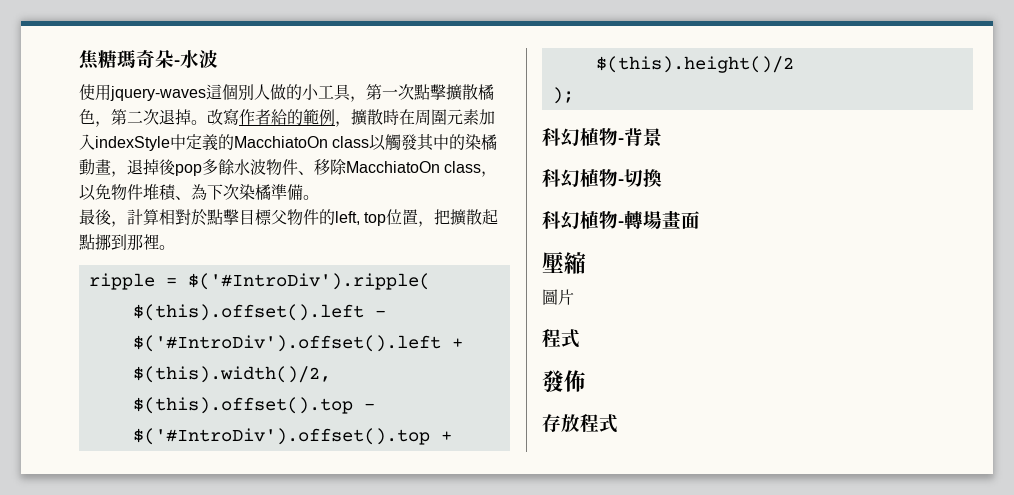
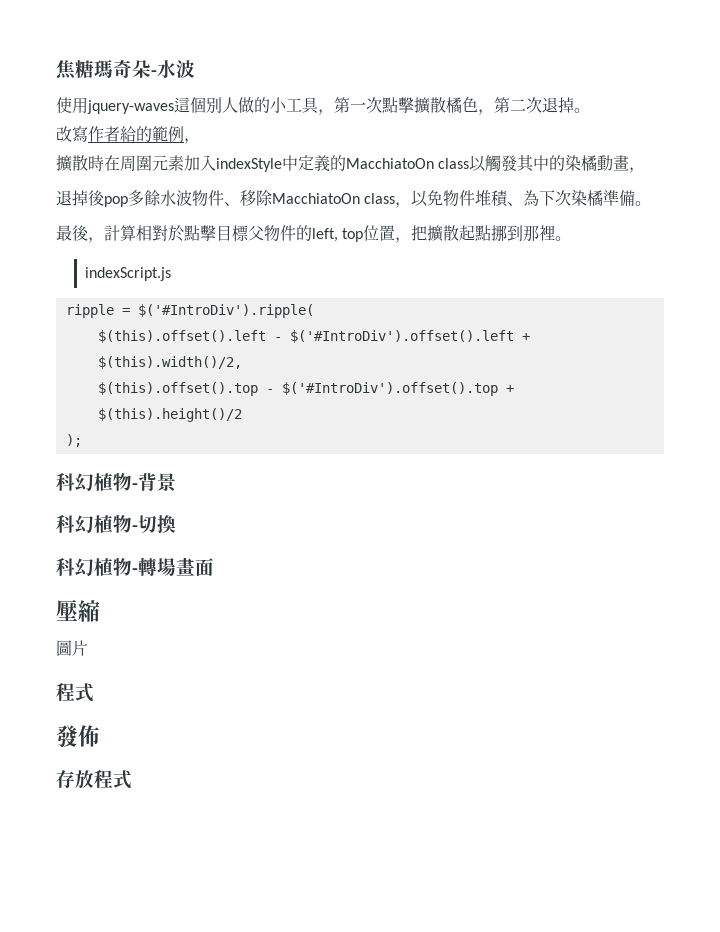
- 使用jquery-waves這個別人做的小工具，第一次點擊擴散橘色，第二次退掉。改寫作者給的範例，擴散時在周圍元素加入indexStyle中定義的MacchiatoOn class以觸發其中的染橘動畫，退掉後pop多餘水波物件、移除MacchiatoOn class，以免物件堆積、為下次染橘準備。
+ 使用jquery-waves這個別人做的小工具，第一次點擊擴散橘色，第二次退掉。
+ 改寫作者給的範例，
+ 擴散時在周圍元素加入indexStyle中定義的MacchiatoOn class以觸發其中的染橘動畫，
+ 退掉後pop多餘水波物件、移除MacchiatoOn class，以免物件堆積、為下次染橘準備。
+ indexScript.js

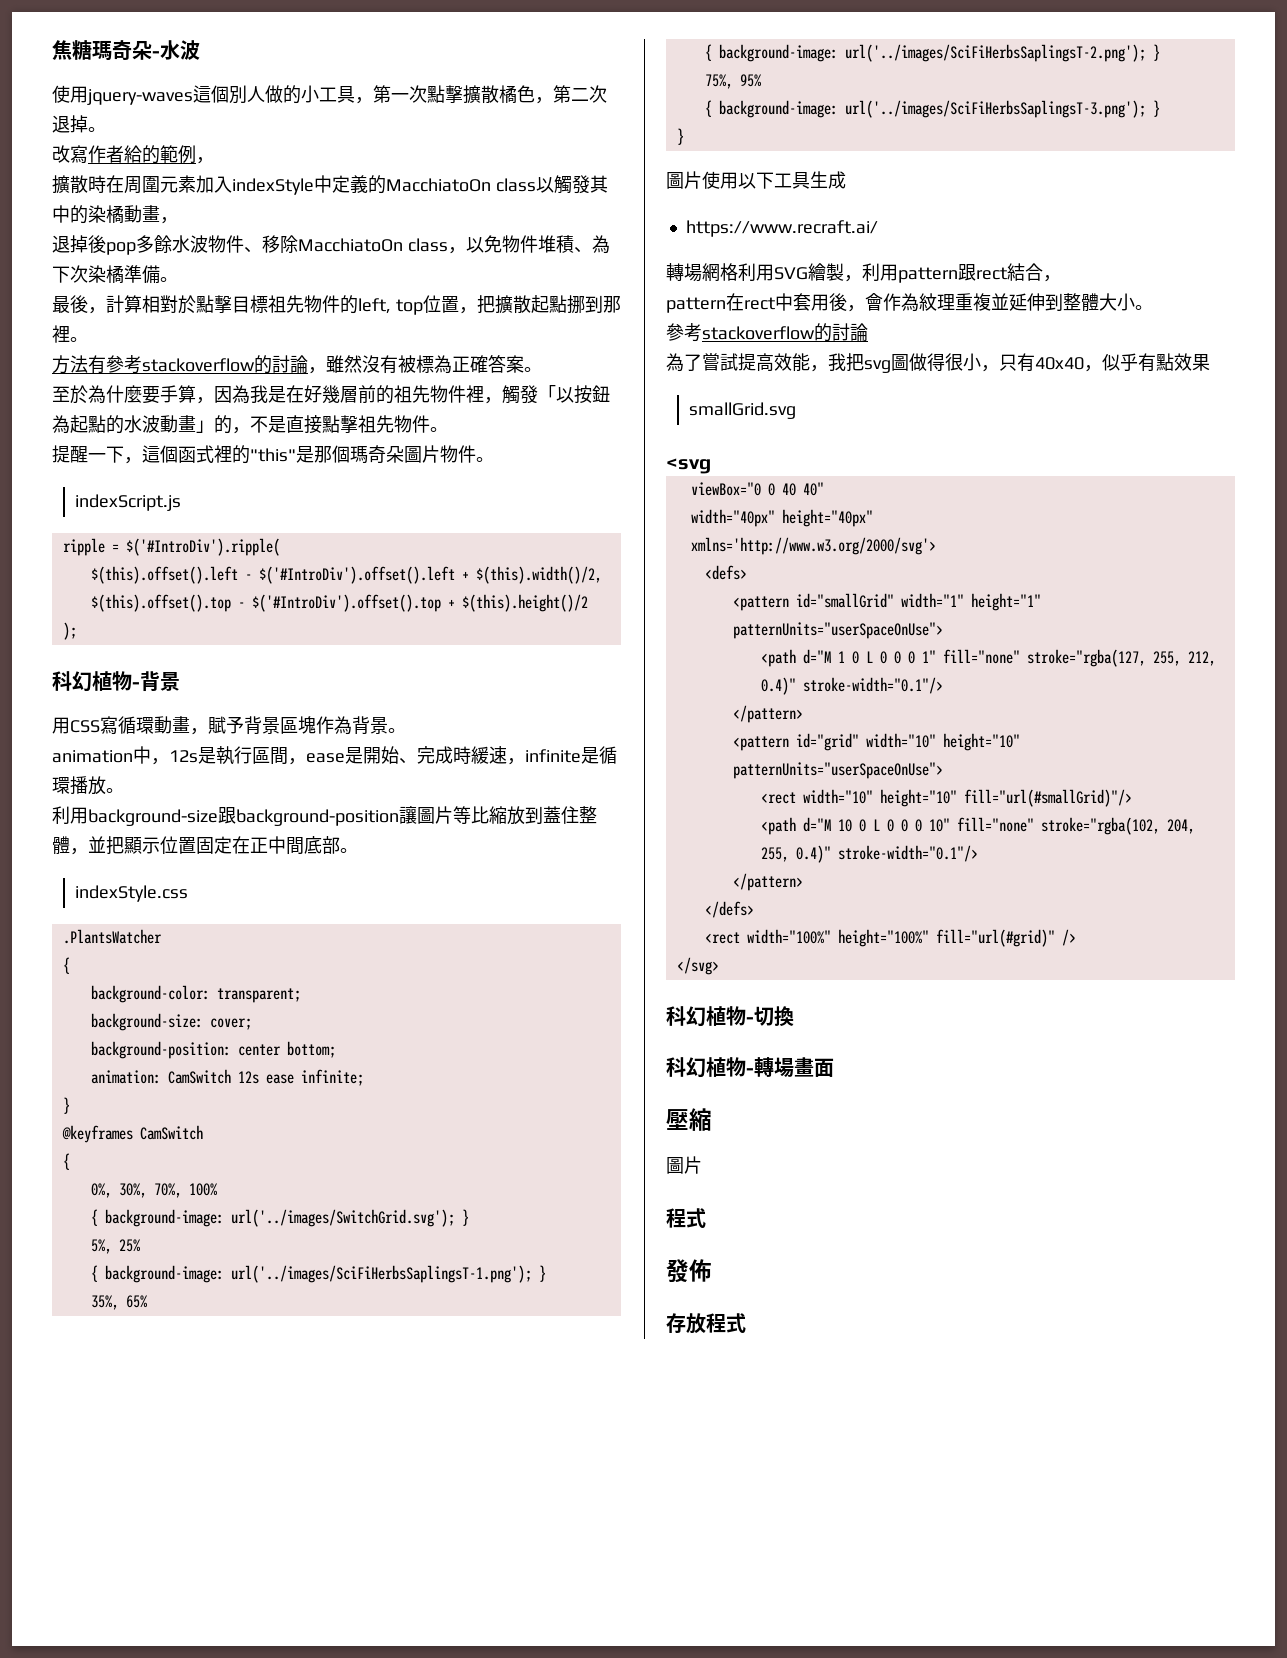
- 最後，計算相對於點擊目標父物件的left, top位置，把擴散起點挪到那裡。
+ 最後，計算相對於點擊目標祖先物件的left, top位置，把擴散起點挪到那裡。
+ 方法有參考stackoverflow的討論，雖然沒有被標為正確答案。
+ 至於為什麼要手算，因為我是在好幾層前的祖先物件裡，觸發「以按鈕為起點的水波動畫」的，不是直接點擊祖先物件。
+ 提醒一下，這個函式裡的"this"是那個瑪奇朵圖片物件。
+ 用CSS寫循環動畫，賦予背景區塊作為背景。
+ animation中，12s是執行區間，ease是開始、完成時緩速，infinite是循環播放。
+ 利用background-size跟background-position讓圖片等比縮放到蓋住整體，並把顯示位置固定在正中間底部。
+ indexStyle.css
+ .PlantsWatcher
+ {
+ background-color: transparent;
+ background-size: cover;
+ background-position: center bottom;
+ animation: CamSwitch 12s ease infinite;
+ }
+ @keyframes CamSwitch
+ {
+ 0%, 30%, 70%, 100%
+ { background-image: url('../images/SwitchGrid.svg'); }
+ 5%, 25%
+ { background-image: url('../images/SciFiHerbsSaplingsT-1.png'); }
+ 35%, 65%
+ { background-image: url('../images/SciFiHerbsSaplingsT-2.png'); }
+ 75%, 95%
+ { background-image: url('../images/SciFiHerbsSaplingsT-3.png'); }
+ }
+ 圖片使用以下工具生成
+ https://www.recraft.ai/
+ 轉場網格利用SVG繪製，利用pattern跟rect結合，
+ pattern在rect中套用後，會作為紋理重複並延伸到整體大小。
+ 參考stackoverflow的討論
+ 為了嘗試提高效能，我把svg圖做得很小，只有40x40，似乎有點效果
+ smallGrid.svg
+ <svg
+ viewBox="0 0 40 40"
+ width="40px" height="40px"
+ xmlns='http://www.w3.org/2000/svg'>
+ <defs>
+ <pattern id="smallGrid" width="1" height="1" patternUnits="userSpaceOnUse">
+ <path d="M 1 0 L 0 0 0 1" fill="none" stroke="rgba(127, 255, 212, 0.4)" stroke-width="0.1"/>
+ </pattern>
+ <pattern id="grid" width="10" height="10" patternUnits="userSpaceOnUse">
+ <rect width="10" height="10" fill="url(#smallGrid)"/>
+ <path d="M 10 0 L 0 0 0 10" fill="none" stroke="rgba(102, 204, 255, 0.4)" stroke-width="0.1"/>
+ </pattern>
+ </defs>
+ <rect width="100%" height="100%" fill="url(#grid)" />
+ </svg>

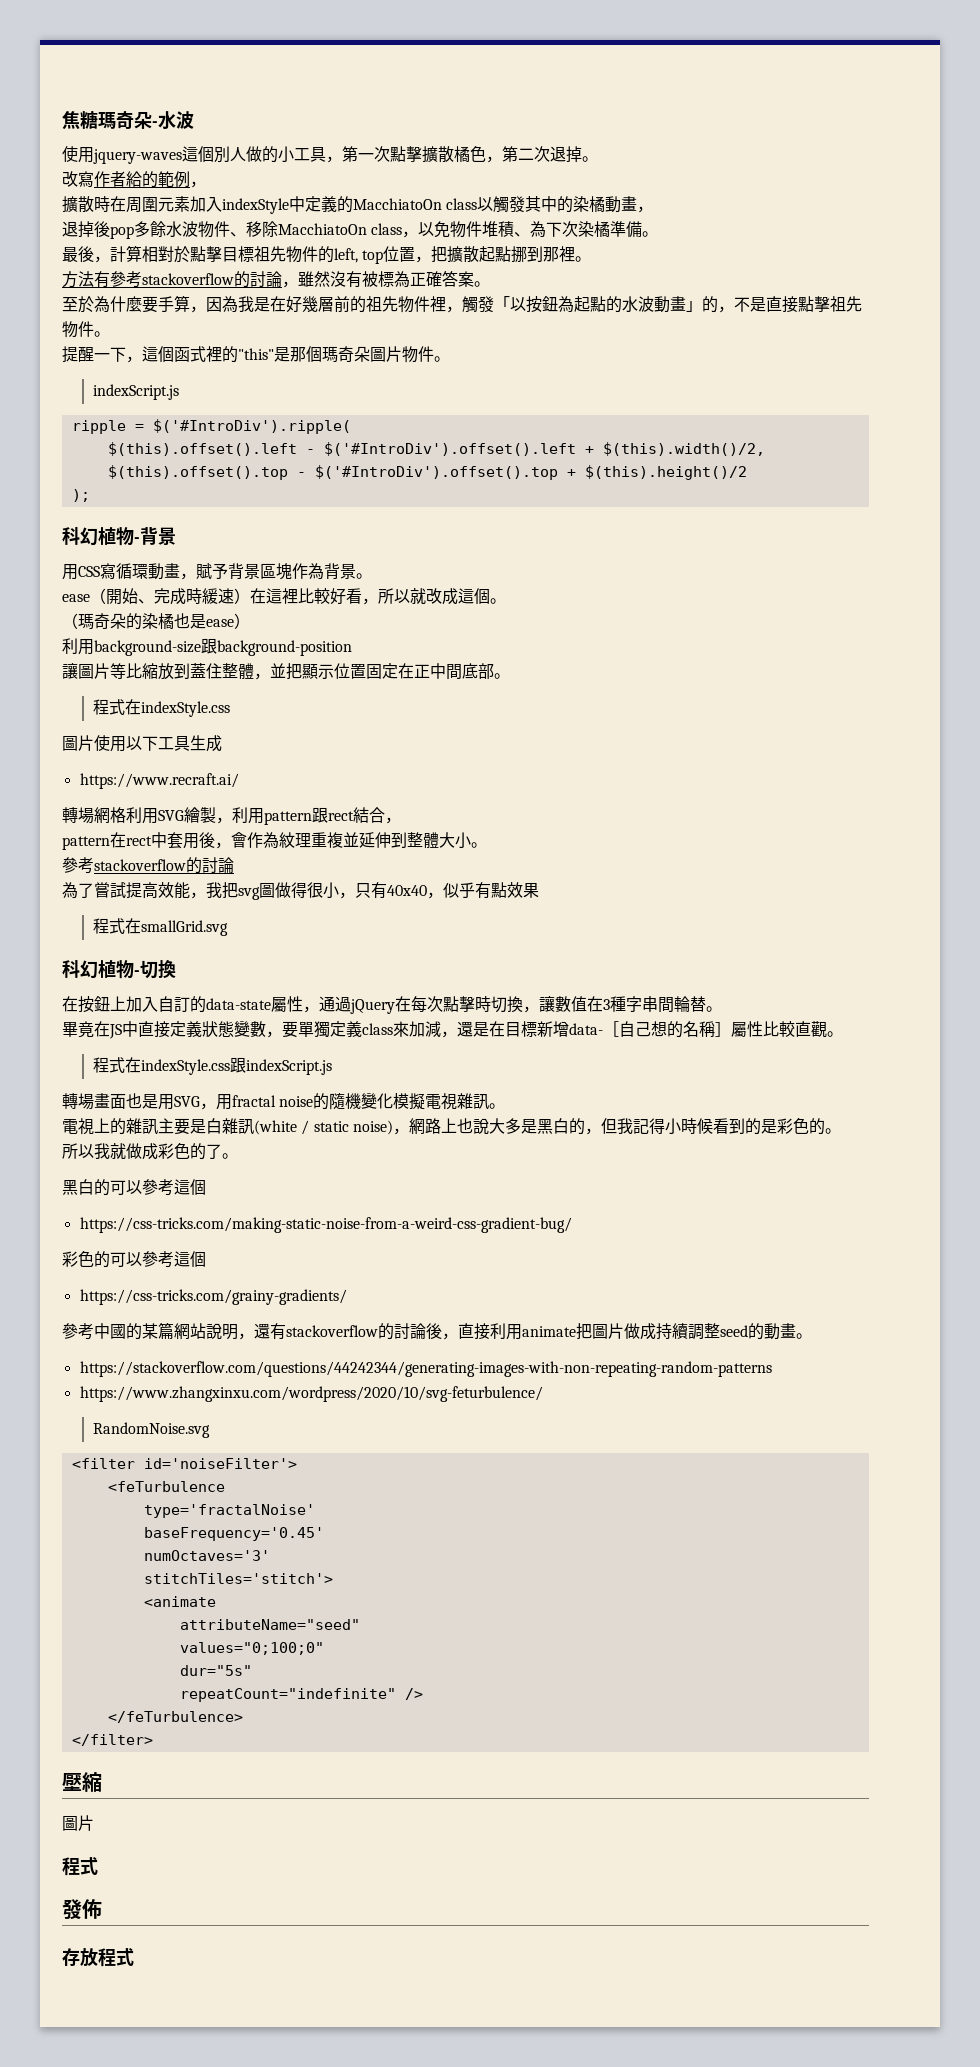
- animation中，12s是執行區間，ease是開始、完成時緩速，infinite是循環播放。
+ ease（開始、完成時緩速）在這裡比較好看，所以就改成這個。
+ （瑪奇朵的染橘也是ease）
- 利用background-size跟background-position讓圖片等比縮放到蓋住整體，並把顯示位置固定在正中間底部。
- indexStyle.css
- .PlantsWatcher
- {
- background-color: transparent;
- background-size: cover;
- background-position: center bottom;
- animation: CamSwitch 12s ease infinite;
- }
- @keyframes CamSwitch
- {
- 0%, 30%, 70%, 100%
- { background-image: url('../images/SwitchGrid.svg'); }
- 5%, 25%
- { background-image: url('../images/SciFiHerbsSaplingsT-1.png'); }
- 35%, 65%
- { background-image: url('../images/SciFiHerbsSaplingsT-2.png'); }
- 75%, 95%
- { background-image: url('../images/SciFiHerbsSaplingsT-3.png'); }
- }
+ 利用background-size跟background-position
+ 讓圖片等比縮放到蓋住整體，並把顯示位置固定在正中間底部。
+ 程式在indexStyle.css
- smallGrid.svg
+ 程式在smallGrid.svg
- <svg
- viewBox="0 0 40 40"
- width="40px" height="40px"
- xmlns='http://www.w3.org/2000/svg'>
- <defs>
- <pattern id="smallGrid" width="1" height="1" patternUnits="userSpaceOnUse">
- <path d="M 1 0 L 0 0 0 1" fill="none" stroke="rgba(127, 255, 212, 0.4)" stroke-width="0.1"/>
- </pattern>
- <pattern id="grid" width="10" height="10" patternUnits="userSpaceOnUse">
- <rect width="10" height="10" fill="url(#smallGrid)"/>
- <path d="M 10 0 L 0 0 0 10" fill="none" stroke="rgba(102, 204, 255, 0.4)" stroke-width="0.1"/>
- </pattern>
- </defs>
- <rect width="100%" height="100%" fill="url(#grid)" />
- </svg>
  科幻植物-切換
- 科幻植物-轉場畫面
+ 在按鈕上加入自訂的data-state屬性，通過jQuery在每次點擊時切換，讓數值在3種字串間輪替。
+ 畢竟在JS中直接定義狀態變數，要單獨定義class來加減，還是在目標新增data-［自己想的名稱］屬性比較直觀。
+ 程式在indexStyle.css跟indexScript.js
+ 轉場畫面也是用SVG，用fractal noise的隨機變化模擬電視雜訊。
+ 電視上的雜訊主要是白雜訊(white / static noise)，網路上也說大多是黑白的，但我記得小時候看到的是彩色的。
+ 所以我就做成彩色的了。
+ 黑白的可以參考這個
+ https://css-tricks.com/making-static-noise-from-a-weird-css-gradient-bug/
+ 彩色的可以參考這個
+ https://css-tricks.com/grainy-gradients/
+ 參考中國的某篇網站說明，還有stackoverflow的討論後，直接利用animate把圖片做成持續調整seed的動畫。
+ https://stackoverflow.com/questions/44242344/generating-images-with-non-repeating-random-patterns
+ https://www.zhangxinxu.com/wordpress/2020/10/svg-feturbulence/
+ RandomNoise.svg
+ <filter id='noiseFilter'>
+ <feTurbulence
+ type='fractalNoise'
+ baseFrequency='0.45'
+ numOctaves='3'
+ stitchTiles='stitch'>
+ <animate
+ attributeName="seed"
+ values="0;100;0"
+ dur="5s"
+ repeatCount="indefinite" />
+ </feTurbulence>
+ </filter>

